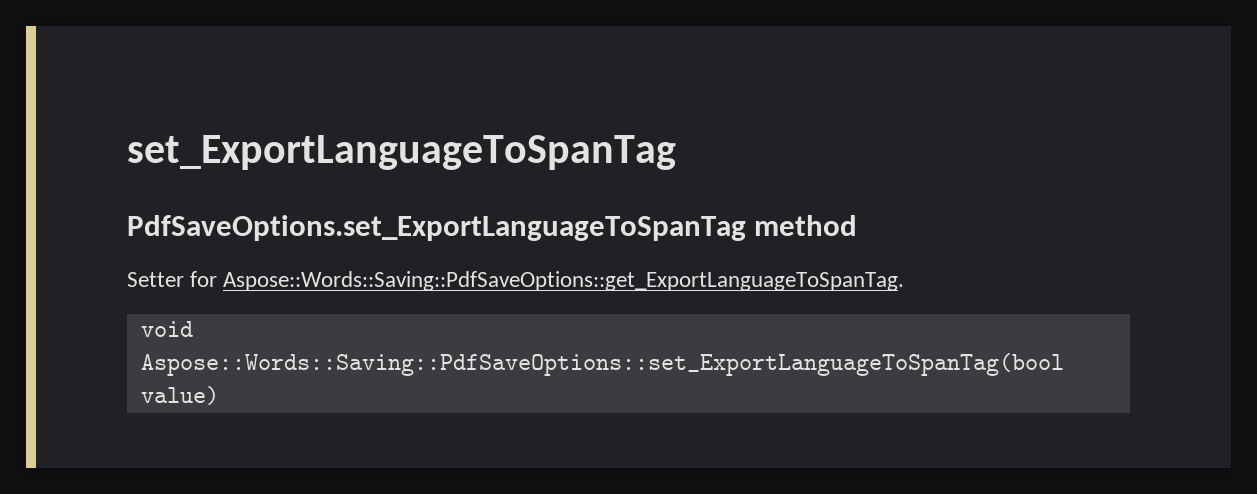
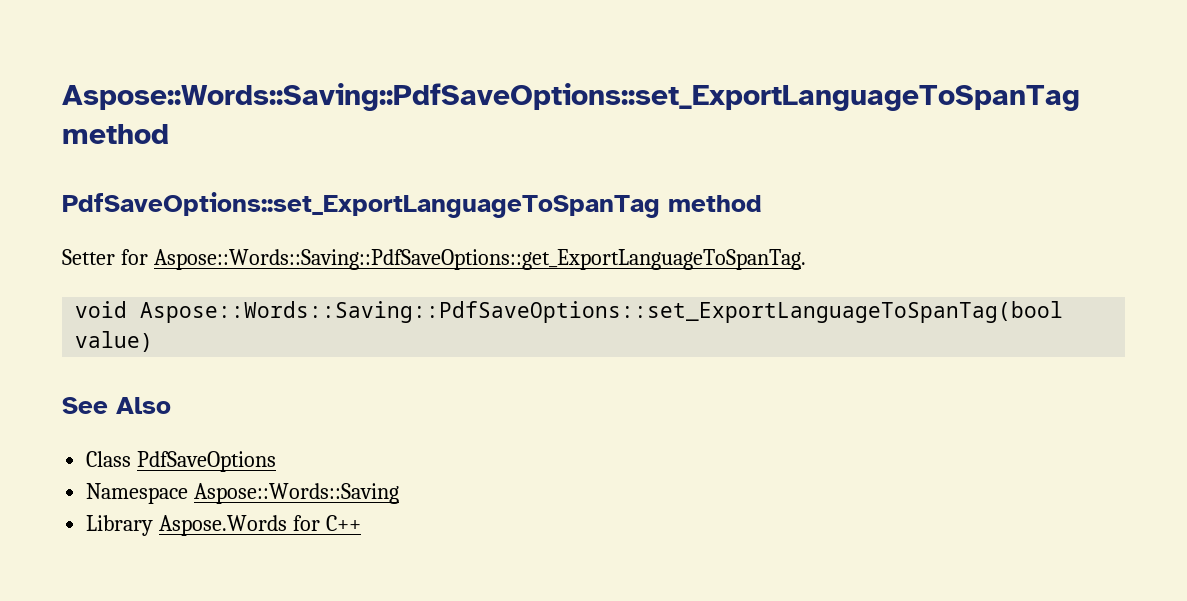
- set_ExportLanguageToSpanTag
- PdfSaveOptions.set_ExportLanguageToSpanTag method
+ Aspose::Words::Saving::PdfSaveOptions::set_ExportLanguageToSpanTag method
+ PdfSaveOptions::set_ExportLanguageToSpanTag method
+ See Also
+ Class PdfSaveOptions
+ Namespace Aspose::Words::Saving
+ Library Aspose.Words for C++

